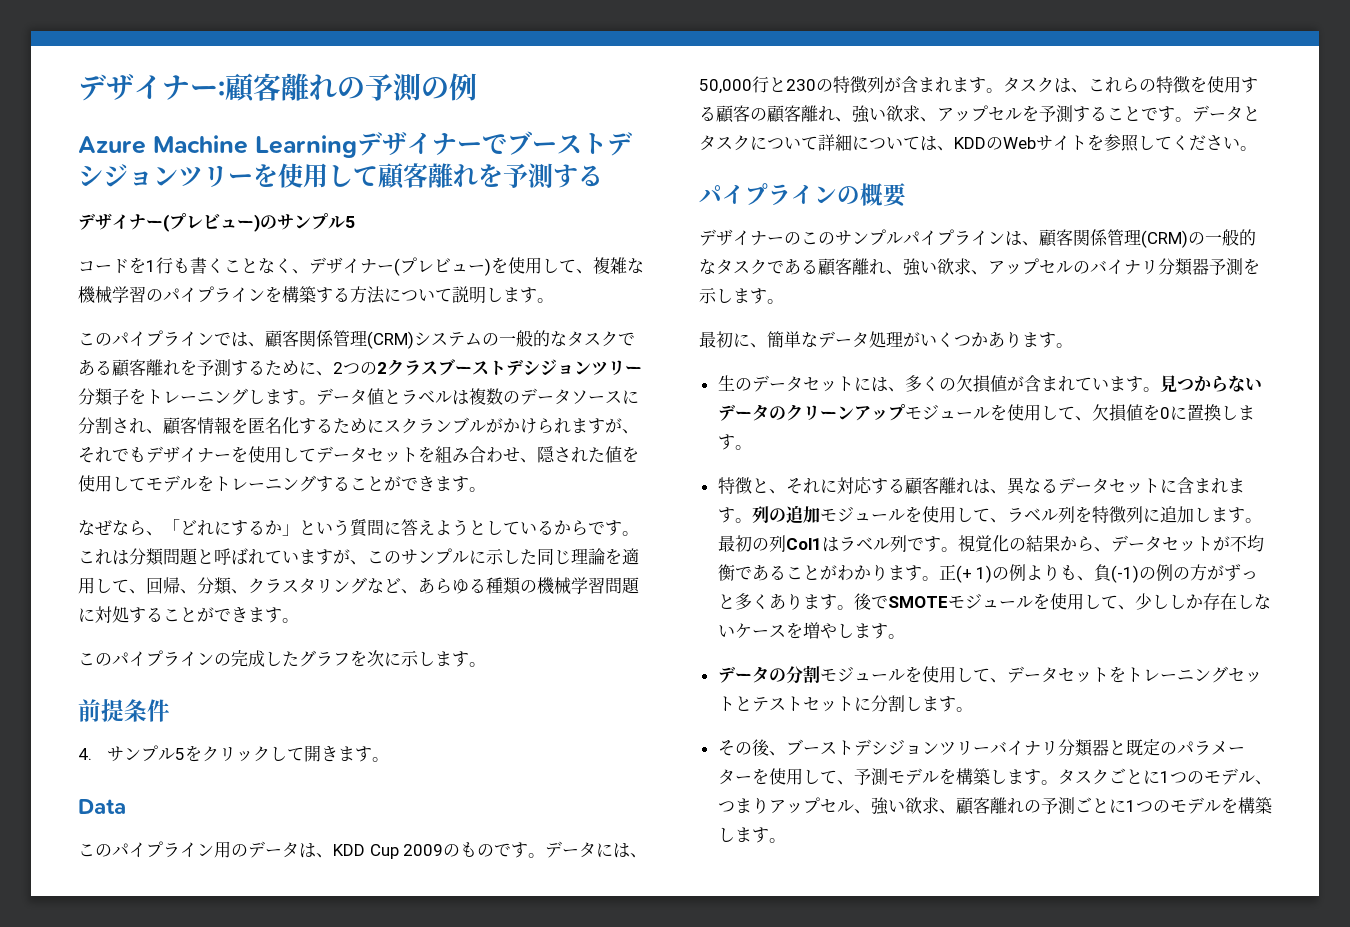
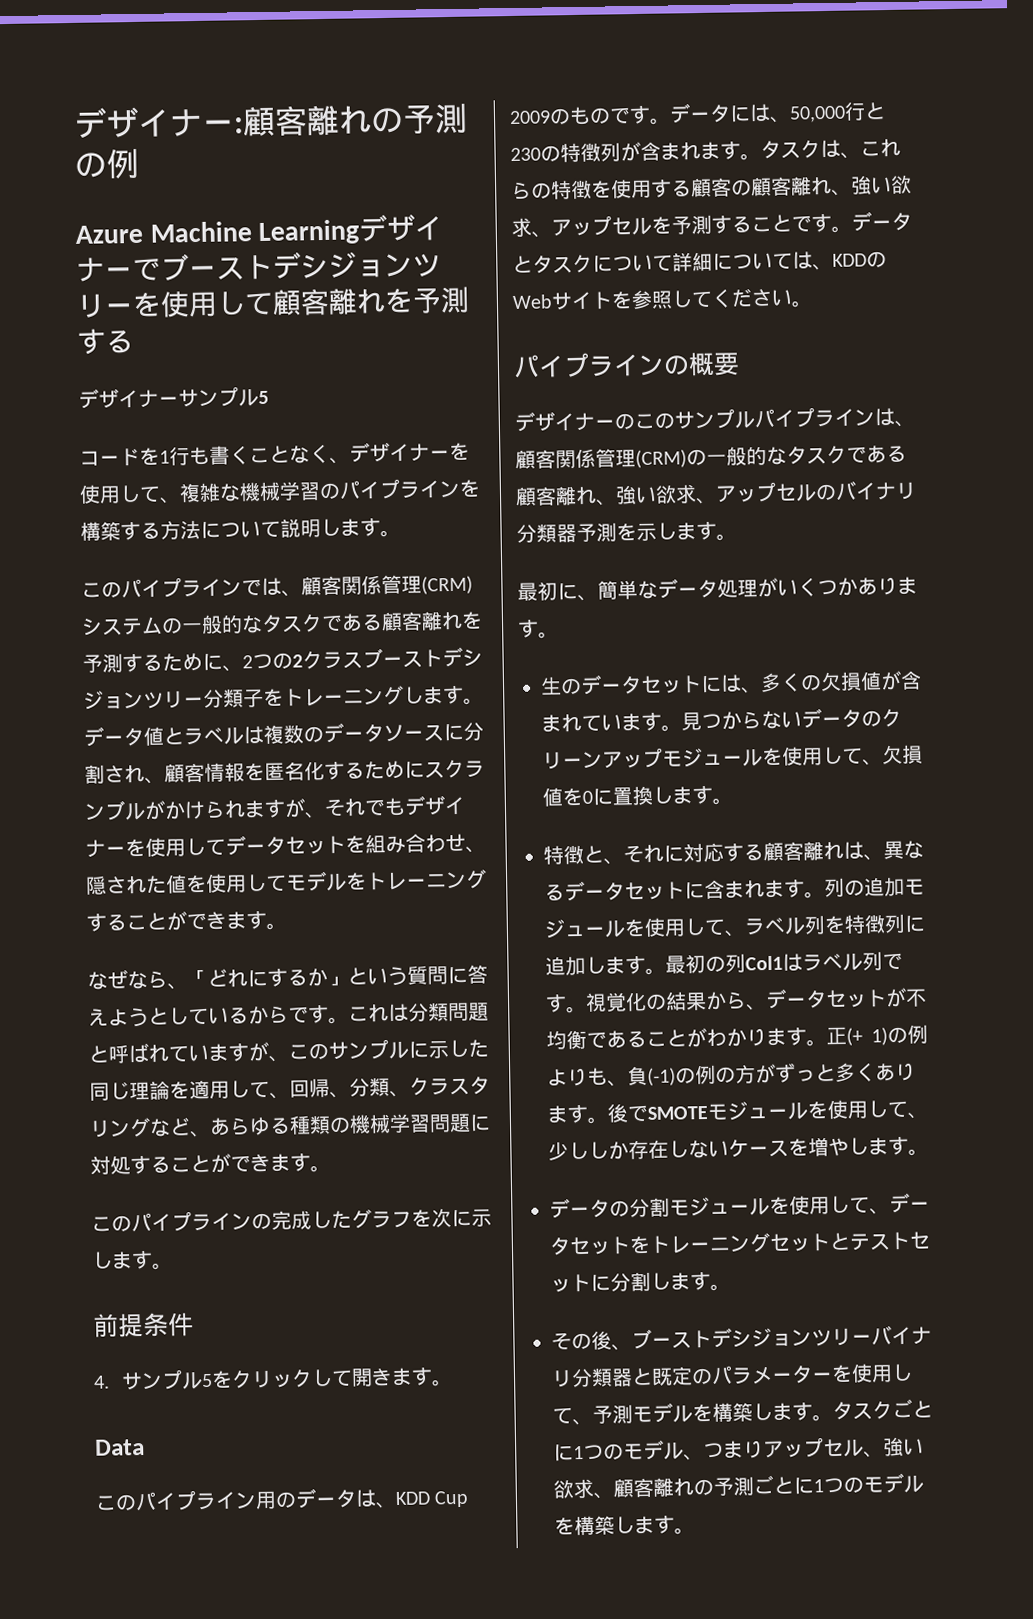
- デザイナー(プレビュー)のサンプル5
+ デザイナーサンプル5
- コードを1行も書くことなく、デザイナー(プレビュー)を使用して、複雑な機械学習のパイプラインを構築する方法について説明します。
+ コードを1行も書くことなく、デザイナーを使用して、複雑な機械学習のパイプラインを構築する方法について説明します。

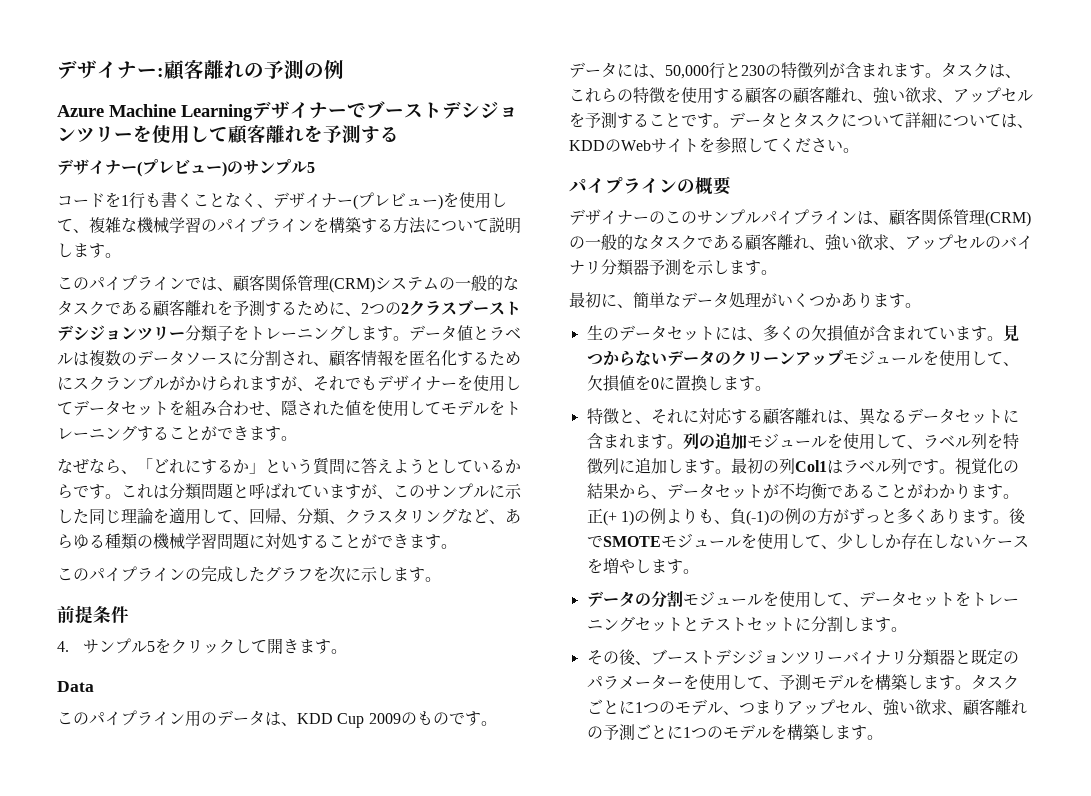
- デザイナーサンプル5
+ デザイナー(プレビュー)のサンプル5
- コードを1行も書くことなく、デザイナーを使用して、複雑な機械学習のパイプラインを構築する方法について説明します。
+ コードを1行も書くことなく、デザイナー(プレビュー)を使用して、複雑な機械学習のパイプラインを構築する方法について説明します。

